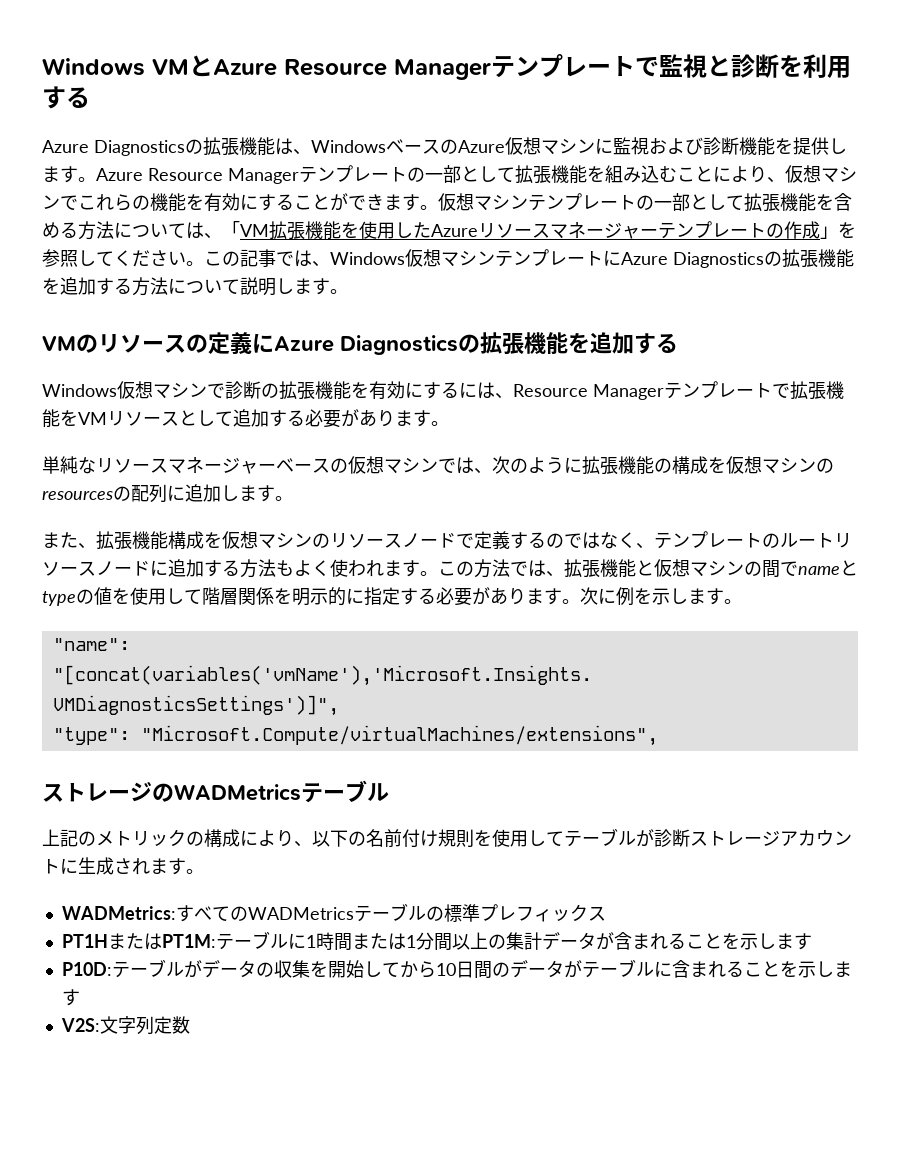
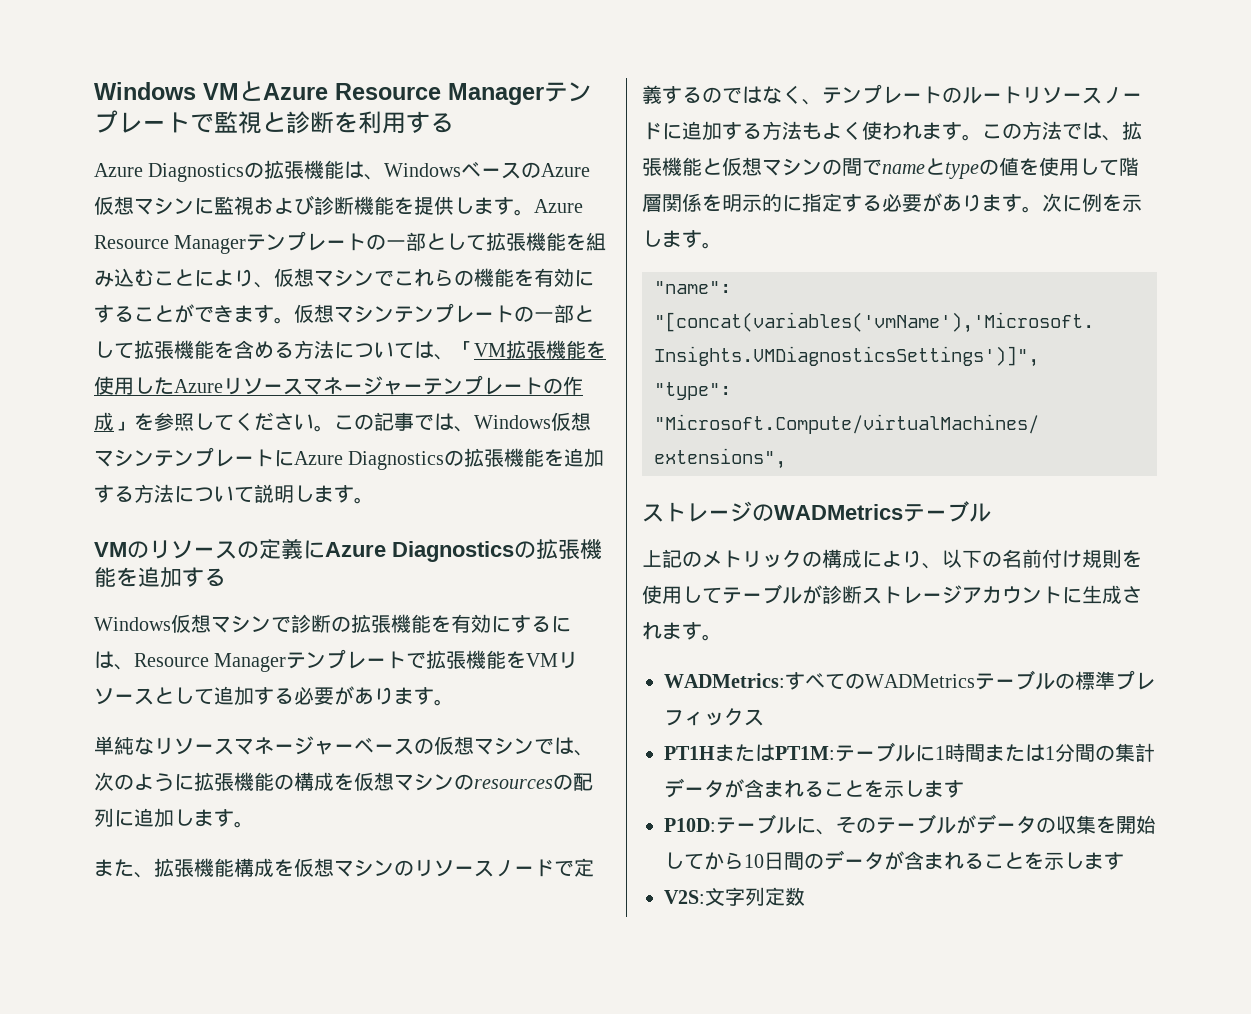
- PT1HまたはPT1M:テーブルに1時間または1分間以上の集計データが含まれることを示します
+ PT1HまたはPT1M:テーブルに1時間または1分間の集計データが含まれることを示します
- P10D:テーブルがデータの収集を開始してから10日間のデータがテーブルに含まれることを示します
+ P10D:テーブルに、そのテーブルがデータの収集を開始してから10日間のデータが含まれることを示します

